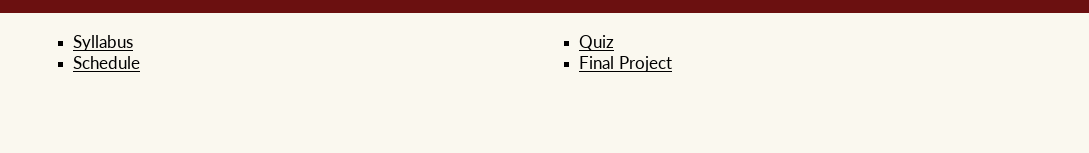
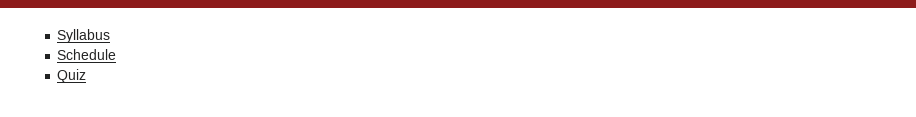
- Final Project

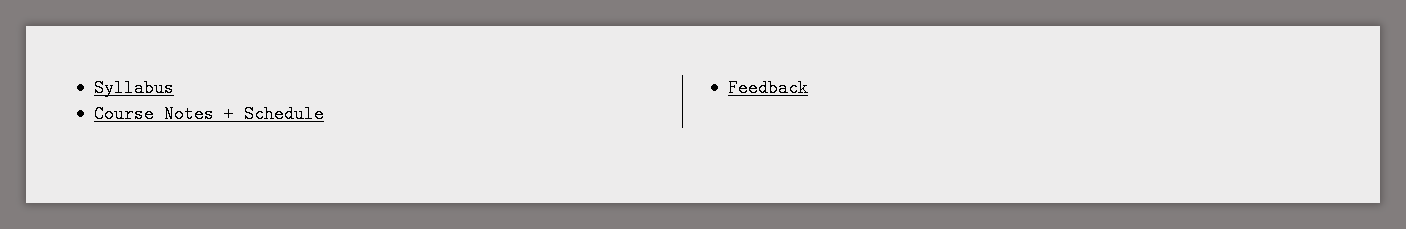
- Schedule
+ Course Notes + Schedule
- Quiz
+ Feedback

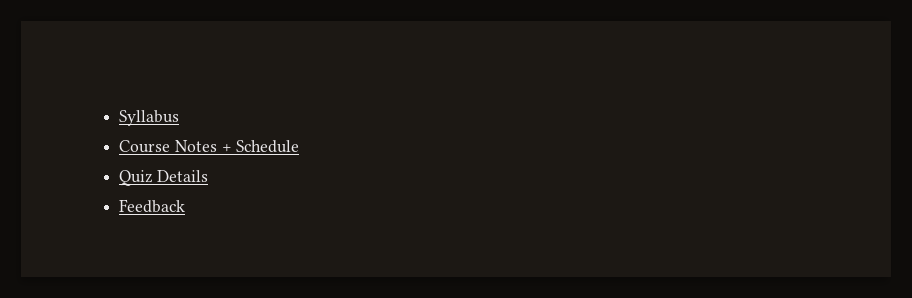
+ Quiz Details

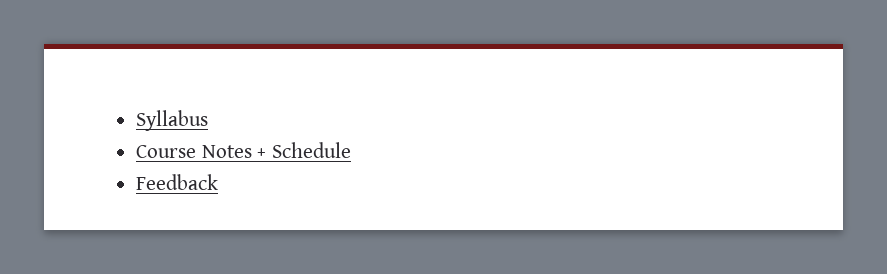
- Quiz Details

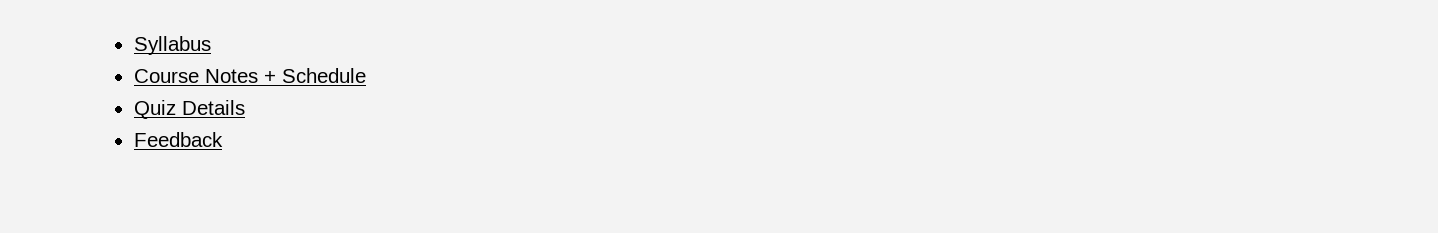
+ Quiz Details

